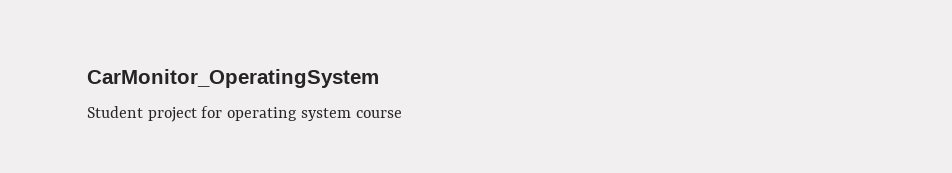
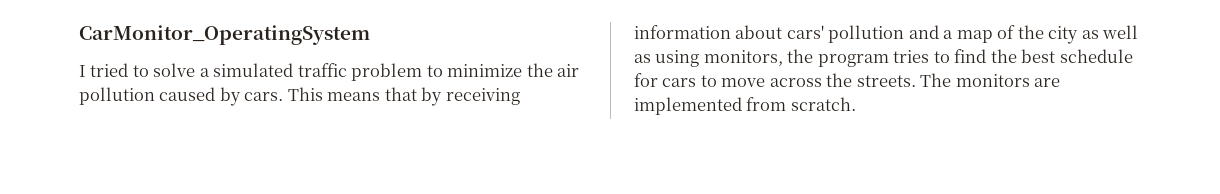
- Student project for operating system course
+ I tried to solve a simulated traffic problem to minimize the air pollution caused by cars. This means that by receiving information about cars' pollution and a map of the city as well as using monitors, the program tries to find the best schedule for cars to move across the streets. The monitors are implemented from scratch.

